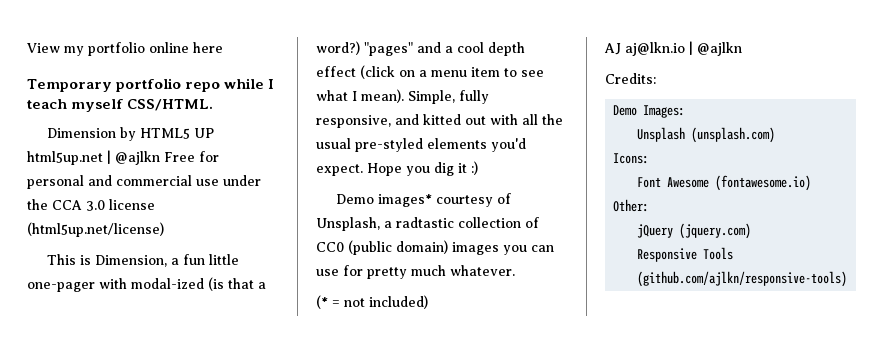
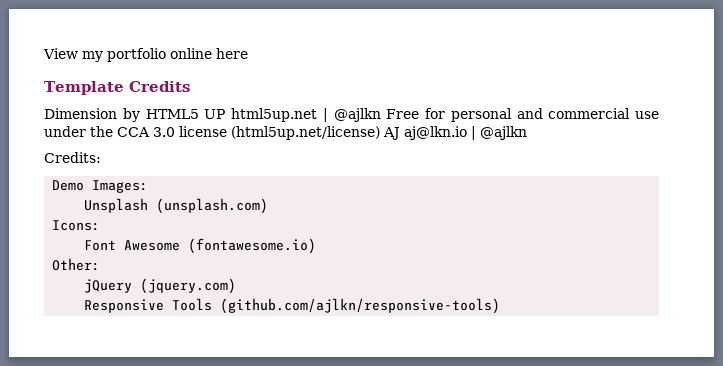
- Temporary portfolio repo while I teach myself CSS/HTML.
+ Template Credits
- Dimension by HTML5 UP html5up.net | @ajlkn Free for personal and commercial use under the CCA 3.0 license (html5up.net/license)
- This is Dimension, a fun little one-pager with modal-ized (is that a word?) "pages" and a cool depth effect (click on a menu item to see what I mean). Simple, fully responsive, and kitted out with all the usual pre-styled elements you'd expect. Hope you dig it :)
- Demo images* courtesy of Unsplash, a radtastic collection of CC0 (public domain) images you can use for pretty much whatever.
- (* = not included)
- AJ aj@lkn.io | @ajlkn
+ Dimension by HTML5 UP html5up.net | @ajlkn Free for personal and commercial use under the CCA 3.0 license (html5up.net/license) AJ aj@lkn.io | @ajlkn

